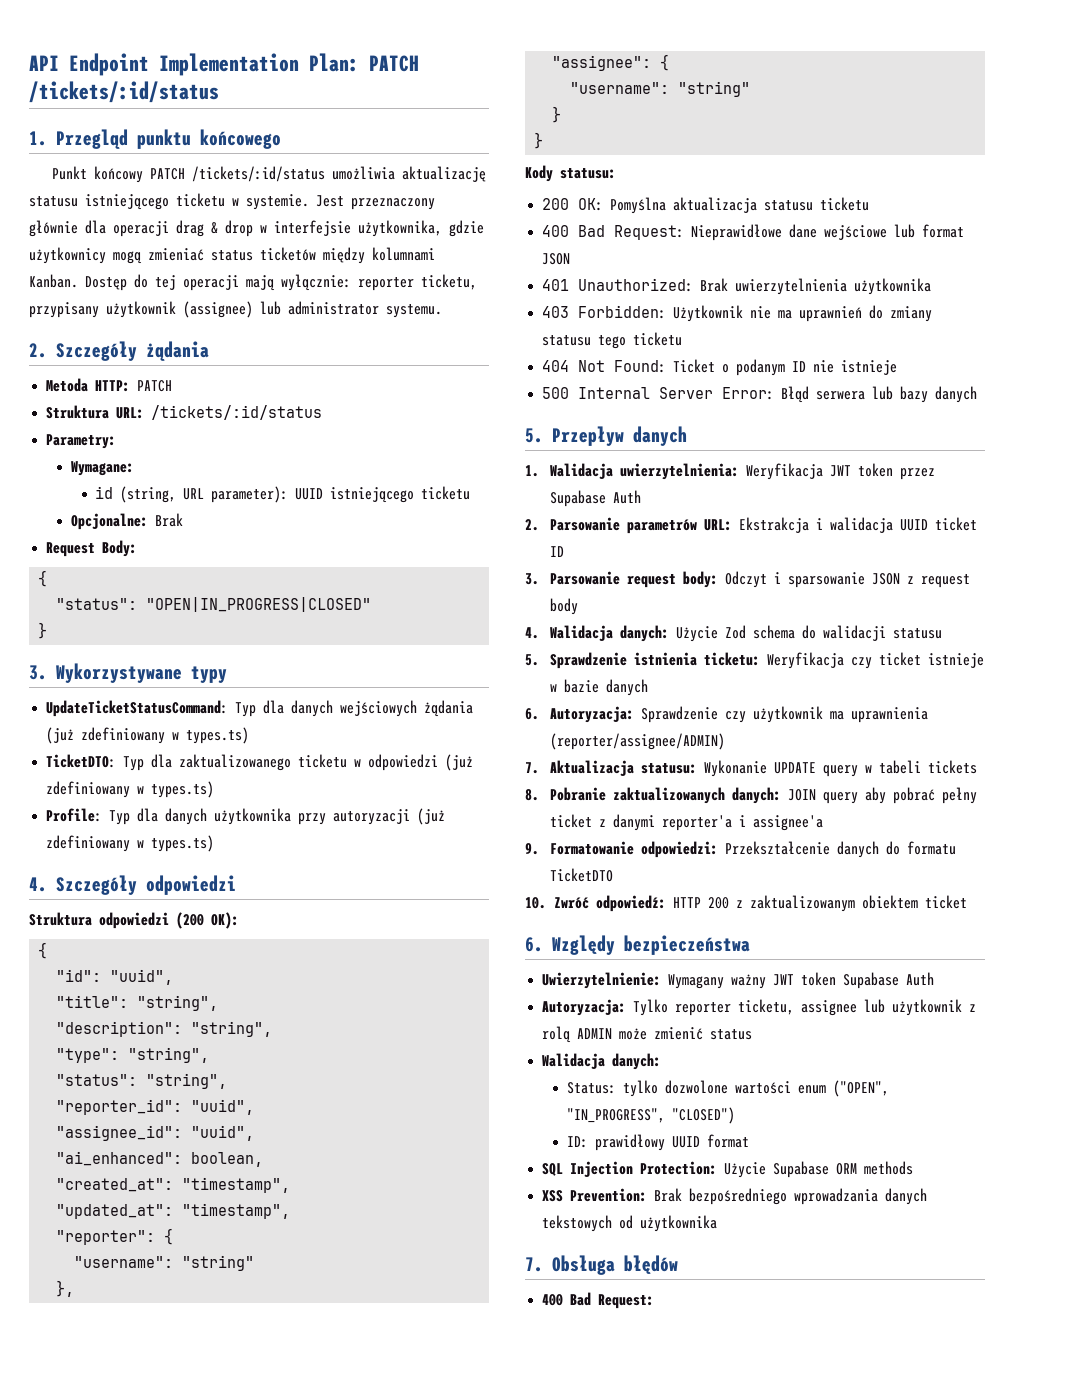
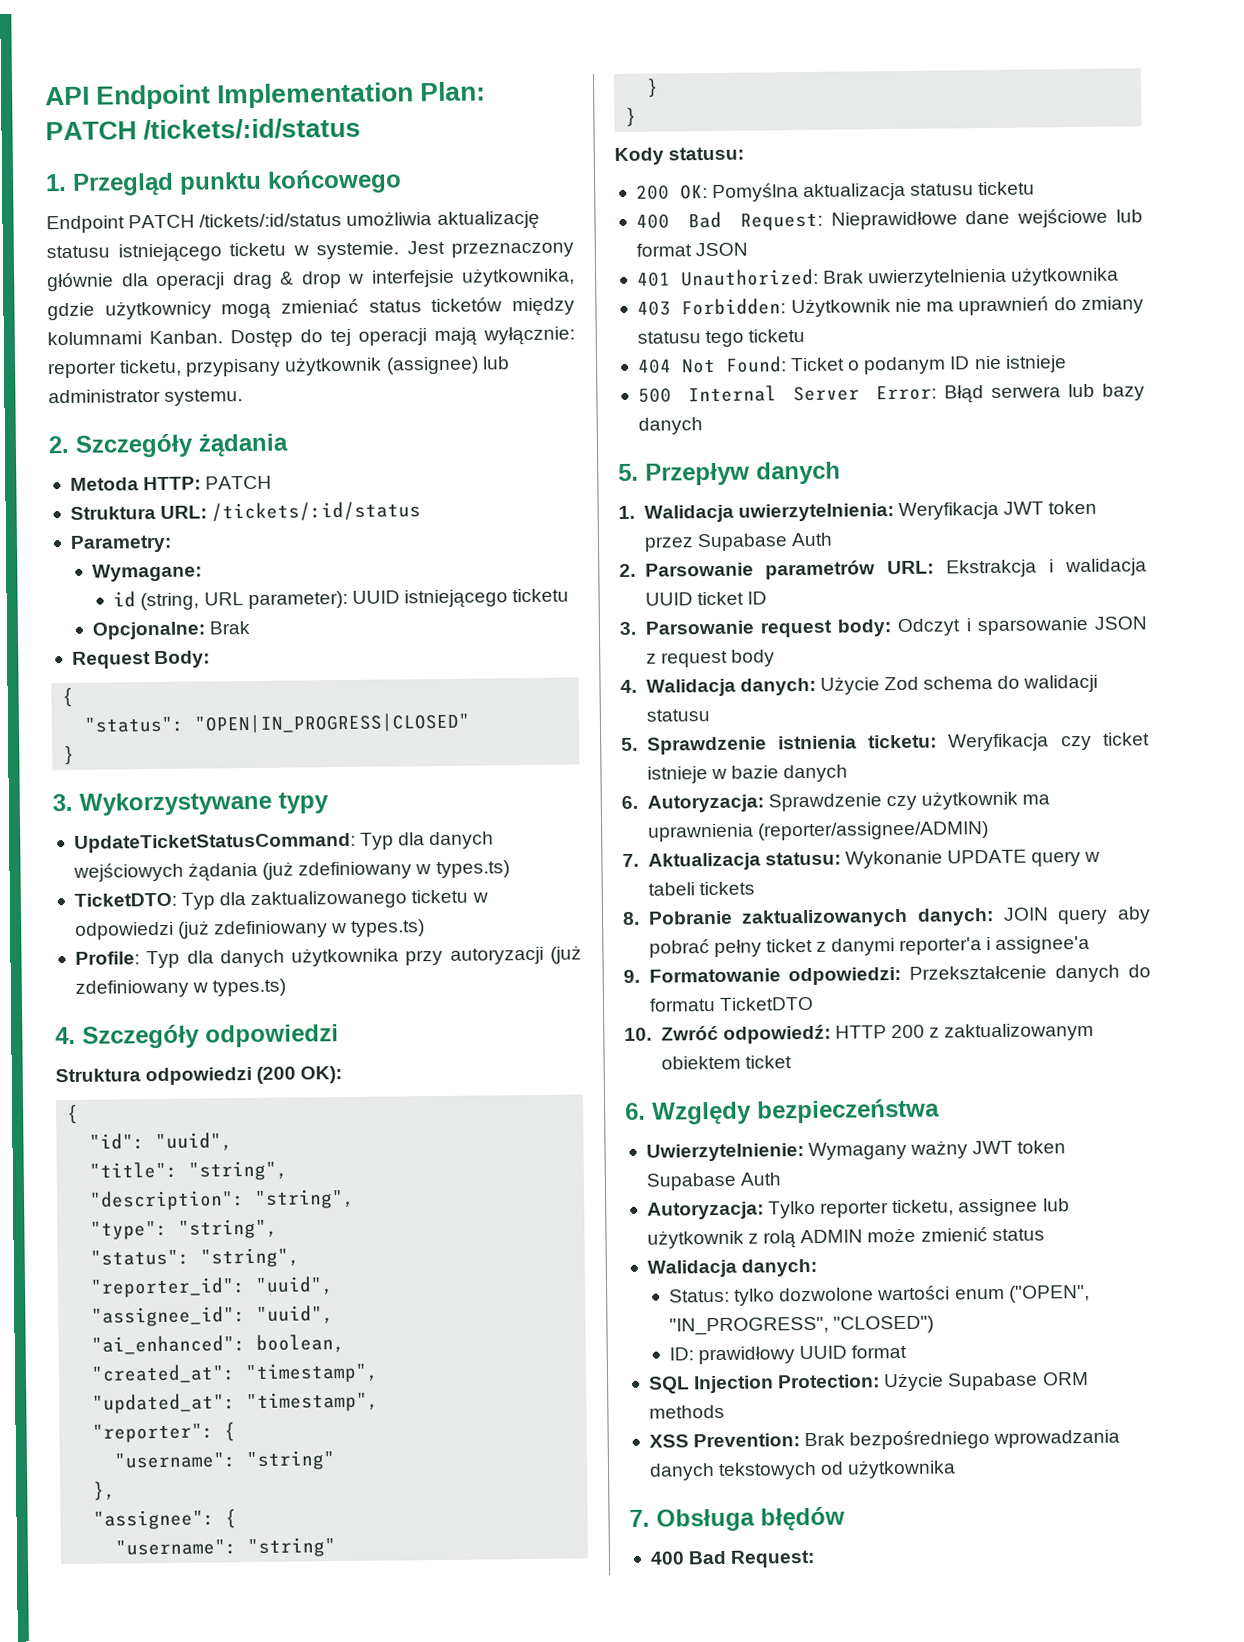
- Punkt końcowy PATCH /tickets/:id/status umożliwia aktualizację statusu istniejącego ticketu w systemie.
+ Endpoint PATCH /tickets/:id/status umożliwia aktualizację statusu istniejącego ticketu w systemie.

